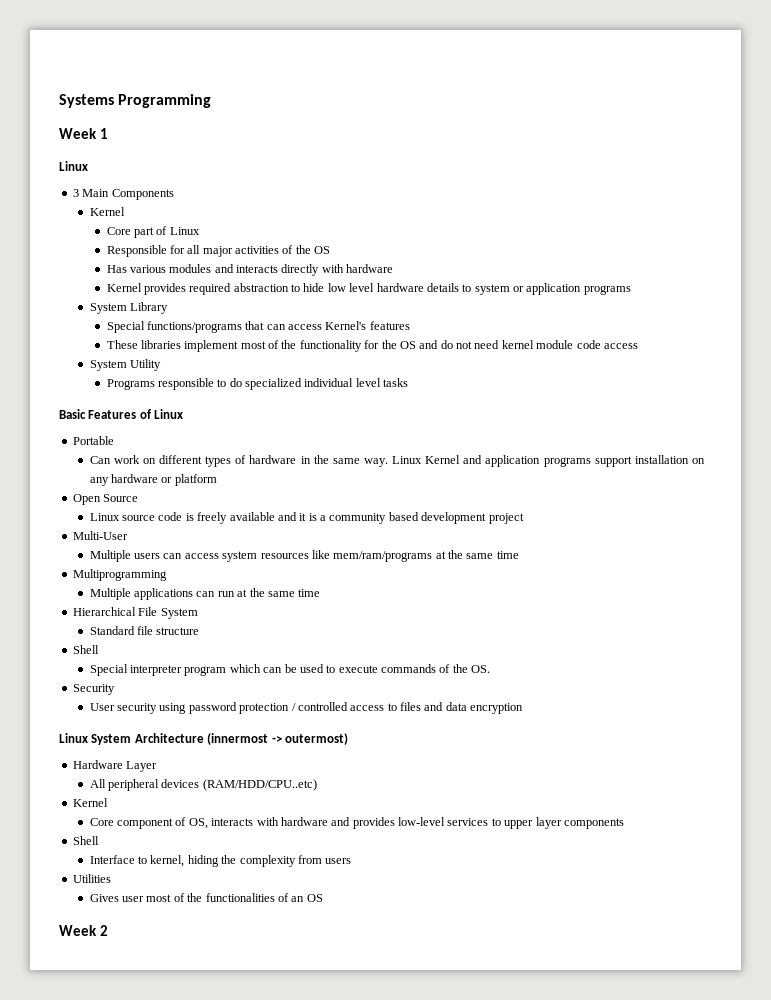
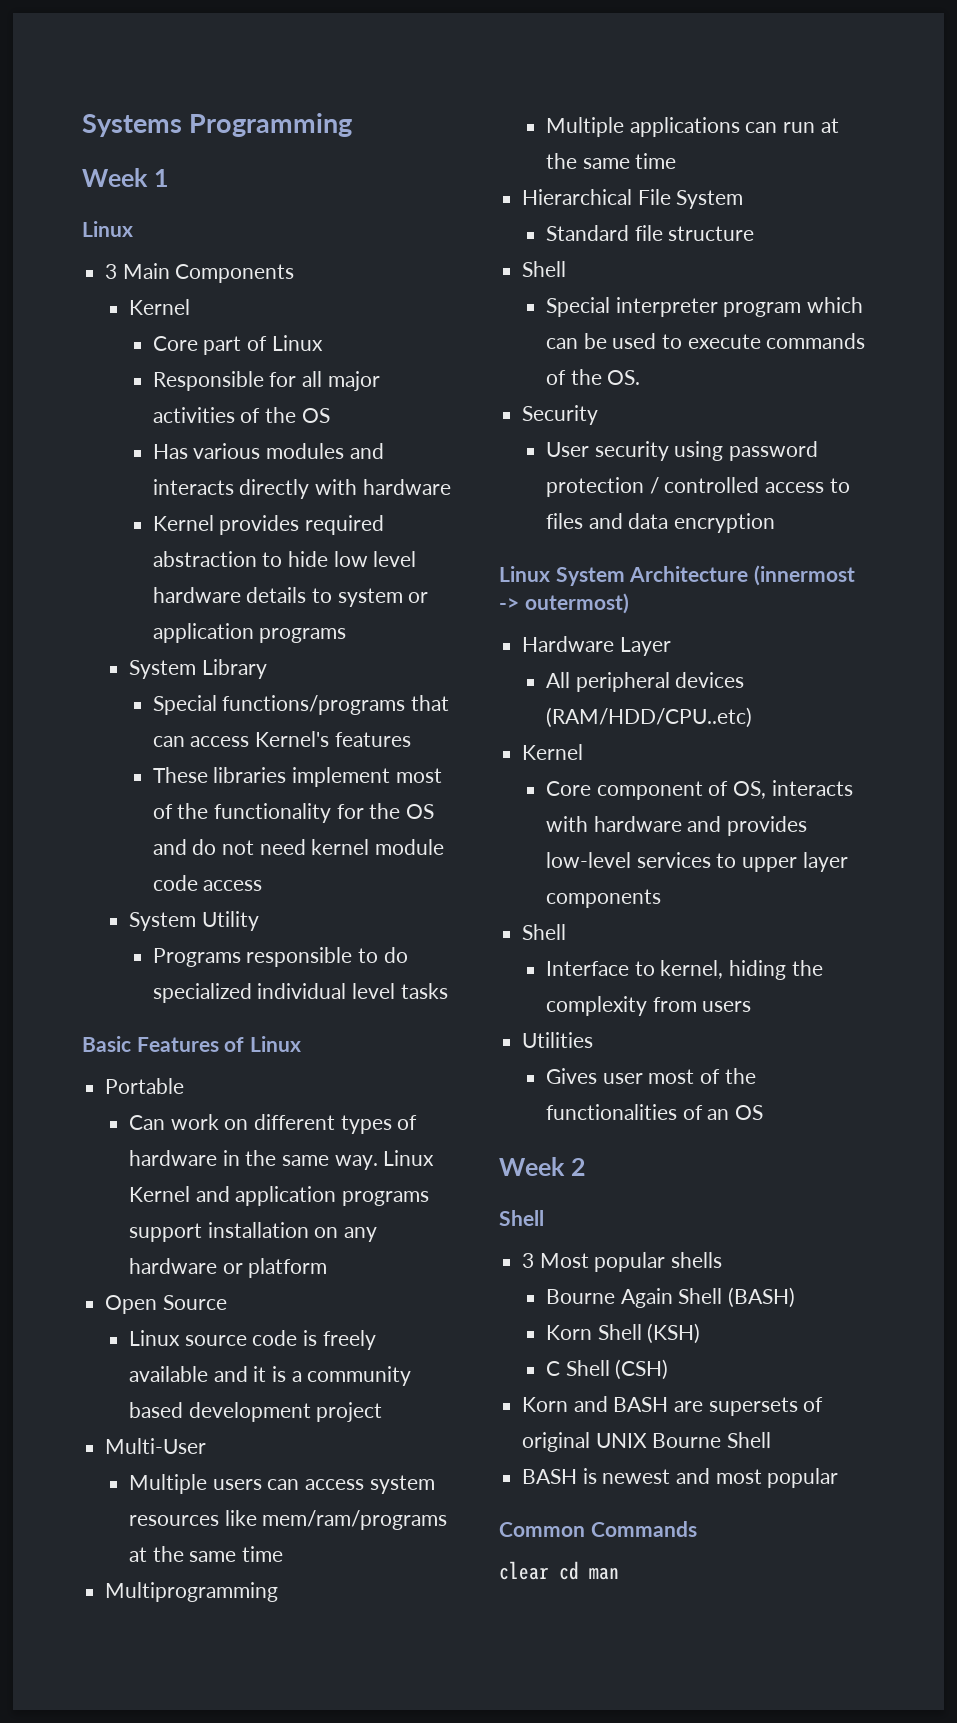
  Week 2
+ Shell
+ 3 Most popular shells
+ Bourne Again Shell (BASH)
+ Korn Shell (KSH)
+ C Shell (CSH)
+ Korn and BASH are supersets of original UNIX Bourne Shell
+ BASH is newest and most popular
+ Common Commands
+ clear cd man

